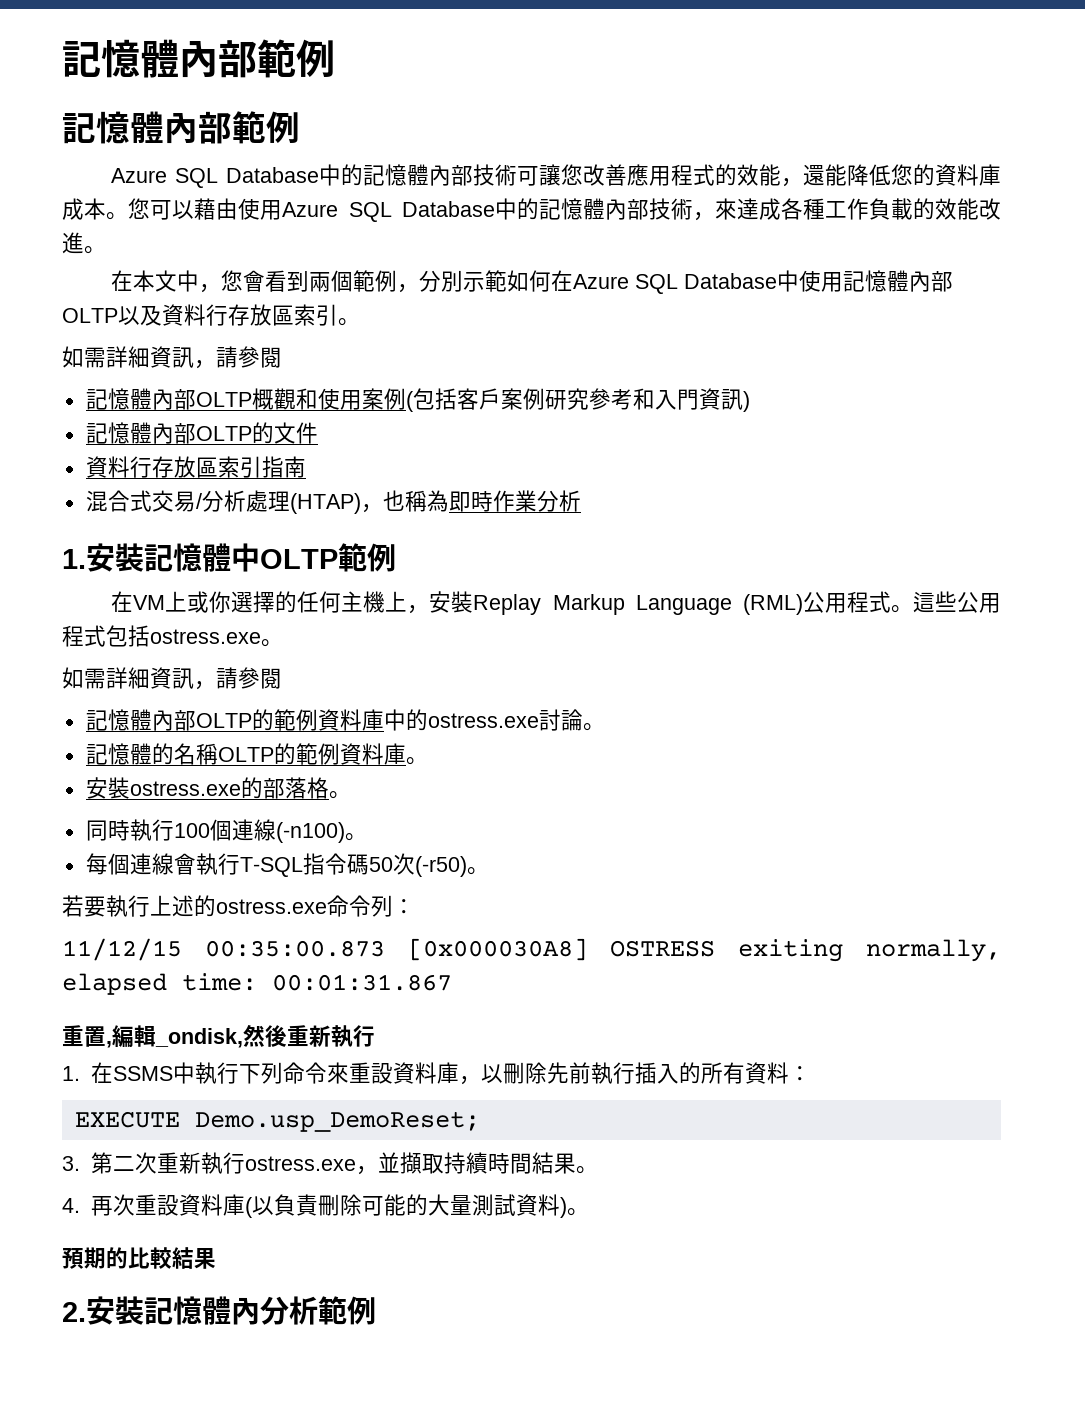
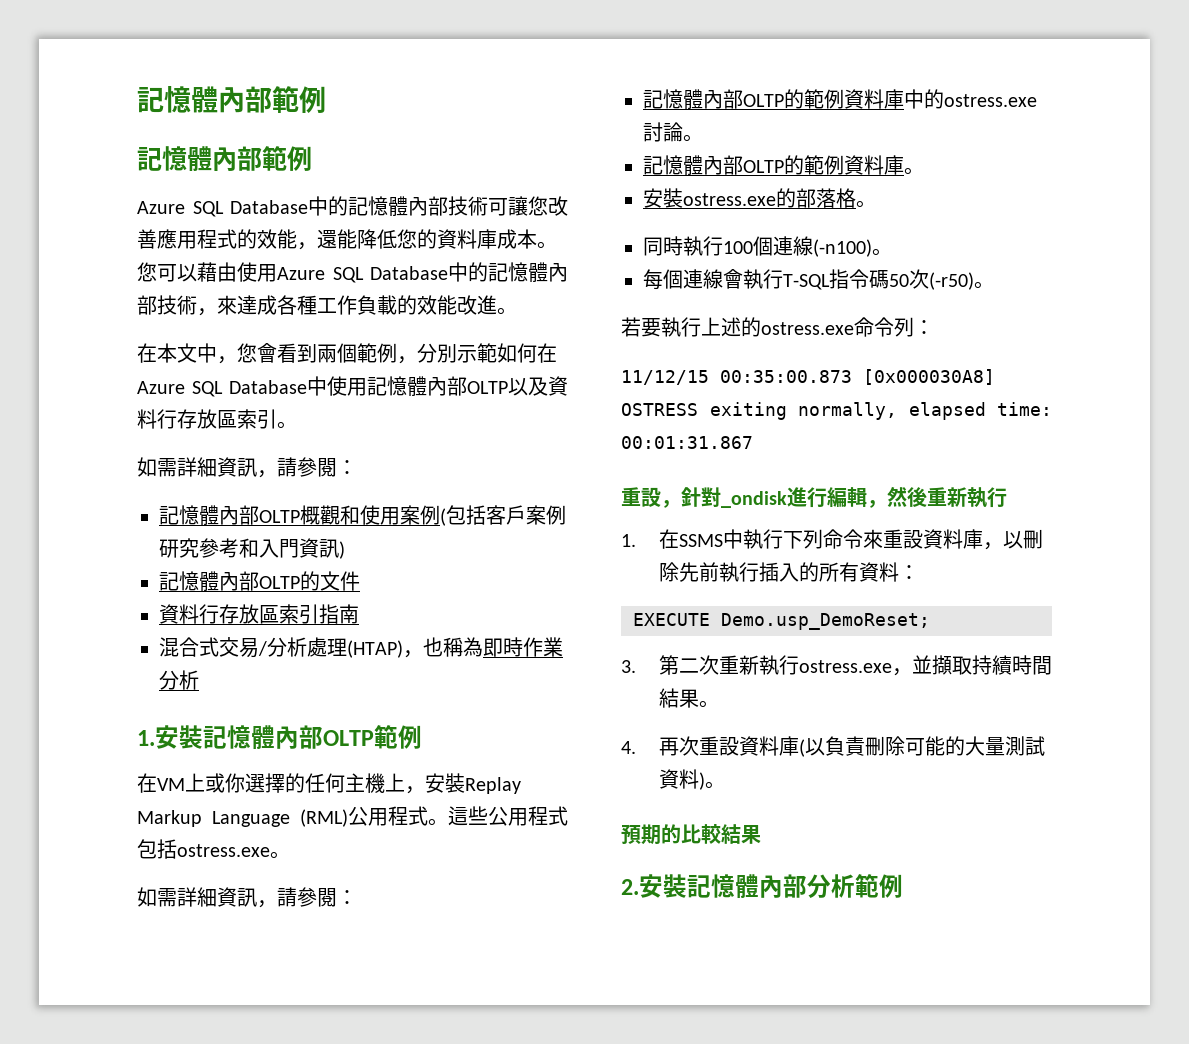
  在本文中，您會看到兩個範例，分別示範如何在Azure SQL Database中使用記憶體內部OLTP以及資料行存放區索引。
- 如需詳細資訊，請參閱
+ 如需詳細資訊，請參閱：
- 1.安裝記憶體中OLTP範例
+ 1.安裝記憶體內部OLTP範例
  這些公用程式包括ostress.exe。
- 如需詳細資訊，請參閱
+ 如需詳細資訊，請參閱：
- 記憶體的名稱OLTP的範例資料庫。
+ 記憶體內部OLTP的範例資料庫。
- 重置,編輯_ondisk,然後重新執行
+ 重設，針對_ondisk進行編輯，然後重新執行
- 2.安裝記憶體內分析範例
+ 2.安裝記憶體內部分析範例

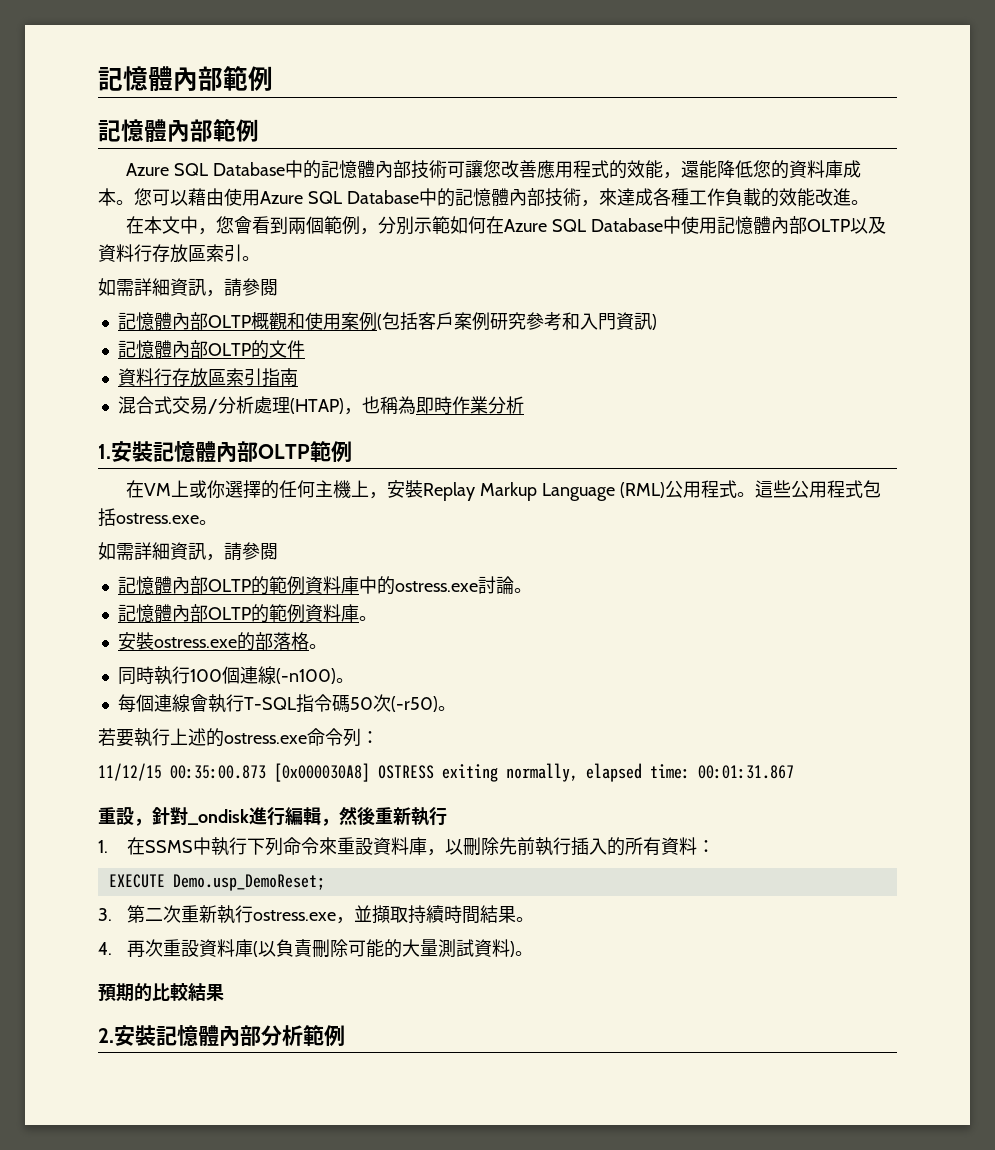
  在本文中，您會看到兩個範例，分別示範如何在Azure SQL Database中使用記憶體內部OLTP以及資料行存放區索引。
- 如需詳細資訊，請參閱：
+ 如需詳細資訊，請參閱
  這些公用程式包括ostress.exe。
- 如需詳細資訊，請參閱：
+ 如需詳細資訊，請參閱

